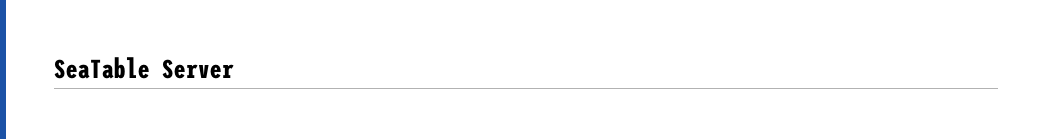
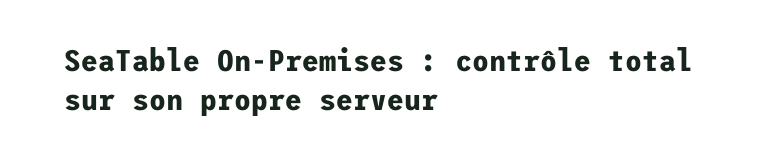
- SeaTable Server
+ SeaTable On-Premises : contrôle total sur son propre serveur

